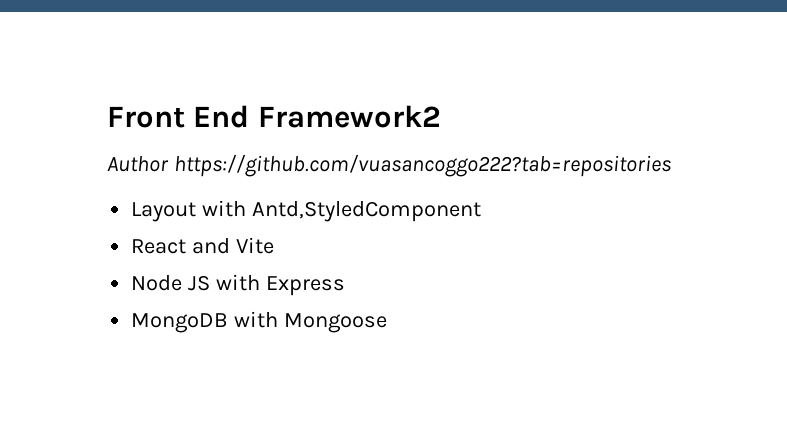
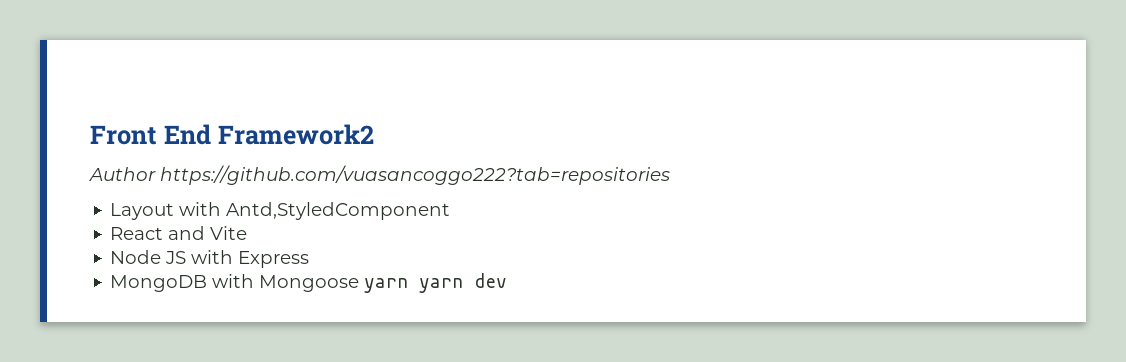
- MongoDB with Mongoose
+ MongoDB with Mongoose yarn yarn dev

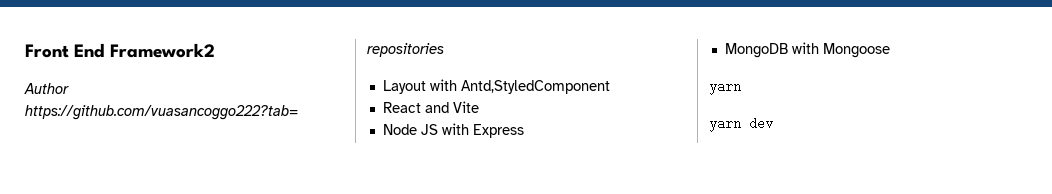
- MongoDB with Mongoose yarn yarn dev
+ MongoDB with Mongoose
+ yarn
+ yarn dev

